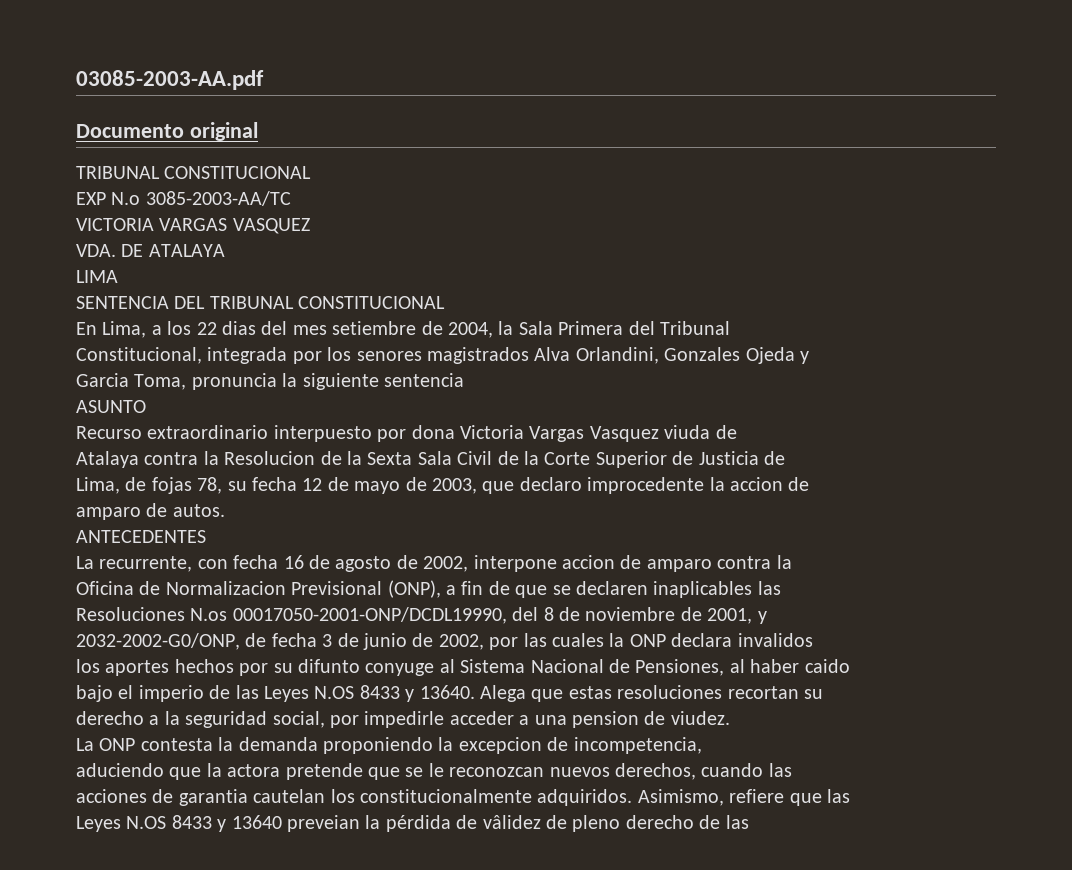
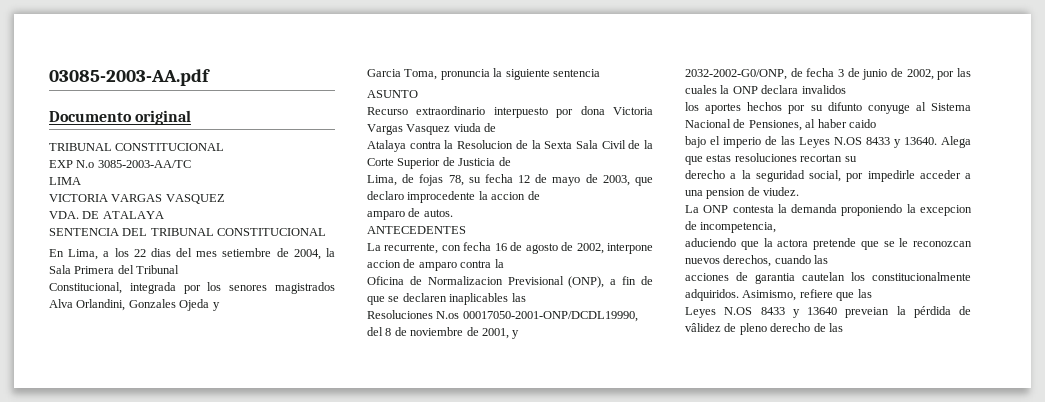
+ LIMA
- LIMA

